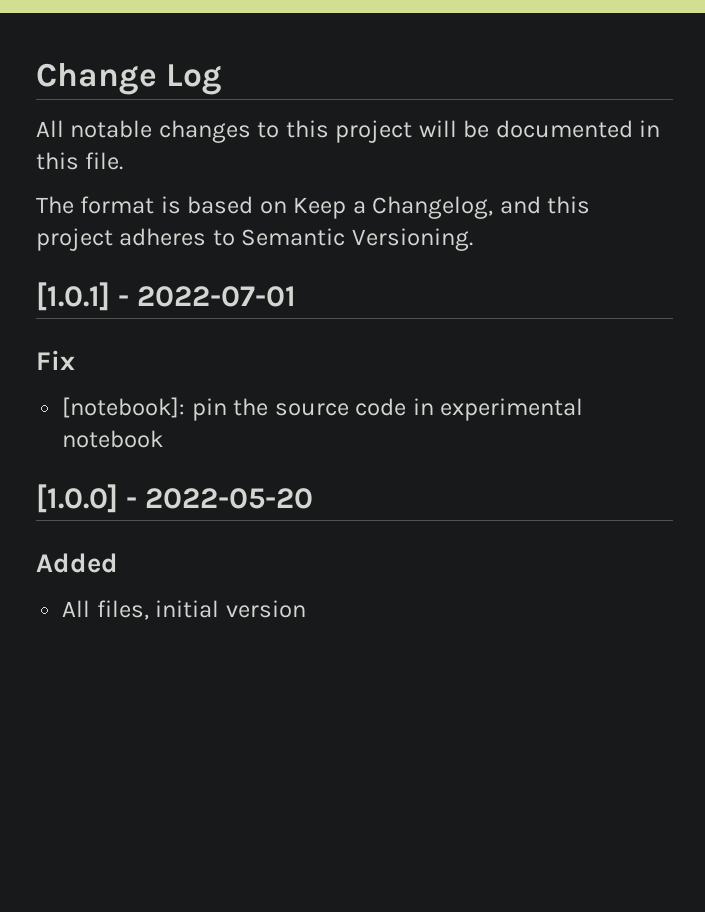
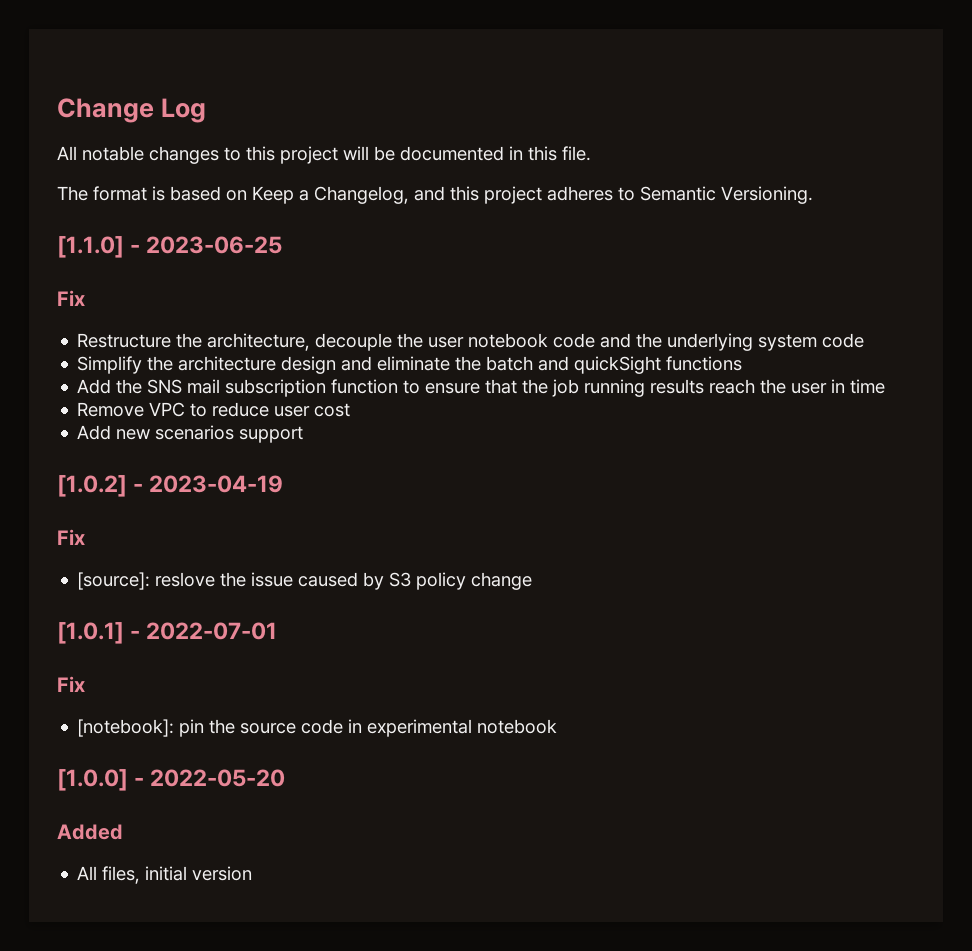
+ [1.1.0] - 2023-06-25
+ Fix
+ Restructure the architecture, decouple the user notebook code and the underlying system code
+ Simplify the architecture design and eliminate the batch and quickSight functions
+ Add the SNS mail subscription function to ensure that the job running results reach the user in time
+ Remove VPC to reduce user cost
+ Add new scenarios support
+ [1.0.2] - 2023-04-19
+ Fix
+ [source]: reslove the issue caused by S3 policy change

